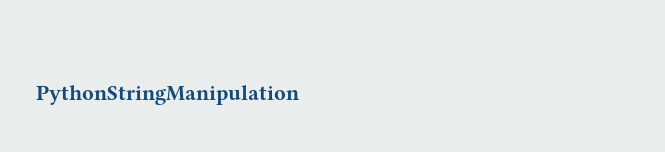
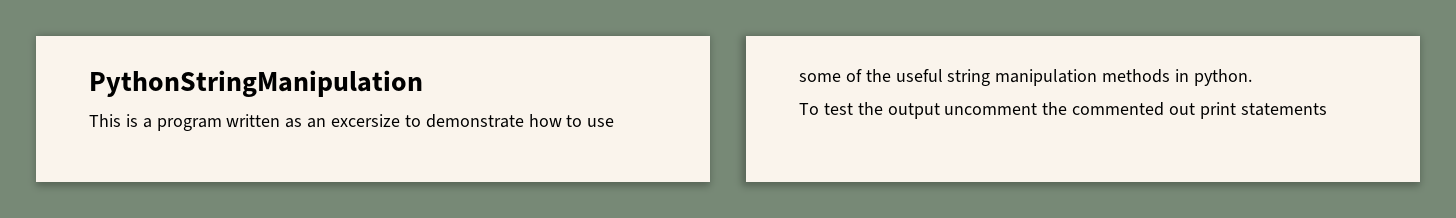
+ This is a program written as an excersize to demonstrate how to use some of the useful string manipulation methods in python.
+ To test the output uncomment the commented out print statements

